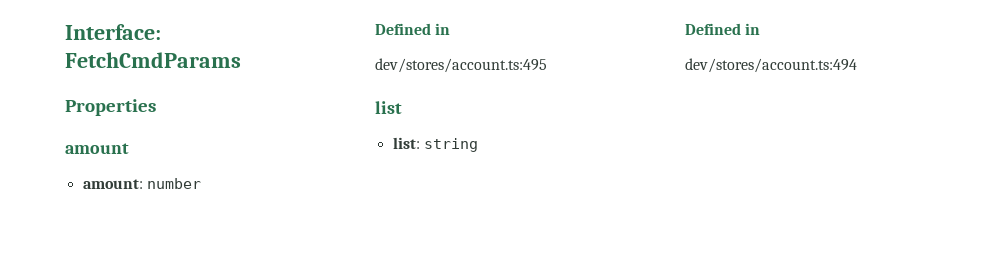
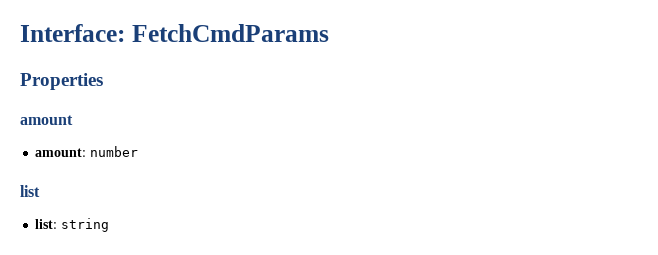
  amount: number
- Defined in
- dev/stores/account.ts:495
  list: string
- Defined in
- dev/stores/account.ts:494

